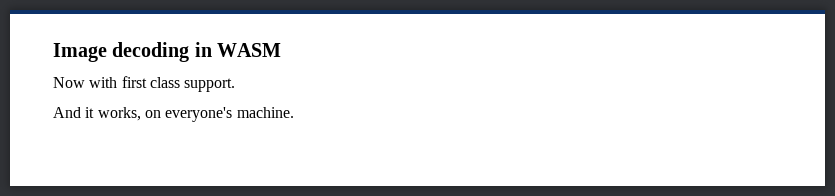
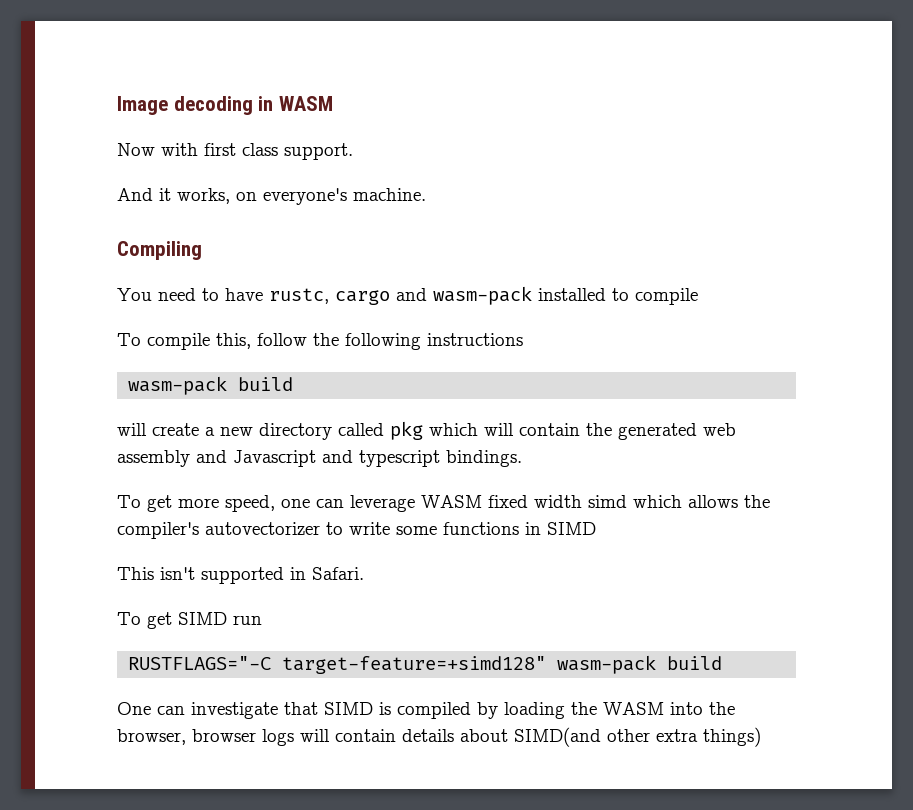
+ Compiling
+ You need to have rustc, cargo and wasm-pack installed to compile
+ To compile this, follow the following instructions
+ wasm-pack build
+ will create a new directory called pkg which will contain the generated web assembly and Javascript and typescript bindings.
+ To get more speed, one can leverage WASM fixed width simd which allows the compiler's autovectorizer to write some functions in SIMD
+ This isn't supported in Safari.
+ To get SIMD run
+ RUSTFLAGS="-C target-feature=+simd128" wasm-pack build
+ One can investigate that SIMD is compiled by loading the WASM into the browser, browser logs will contain details about SIMD(and other extra things)

